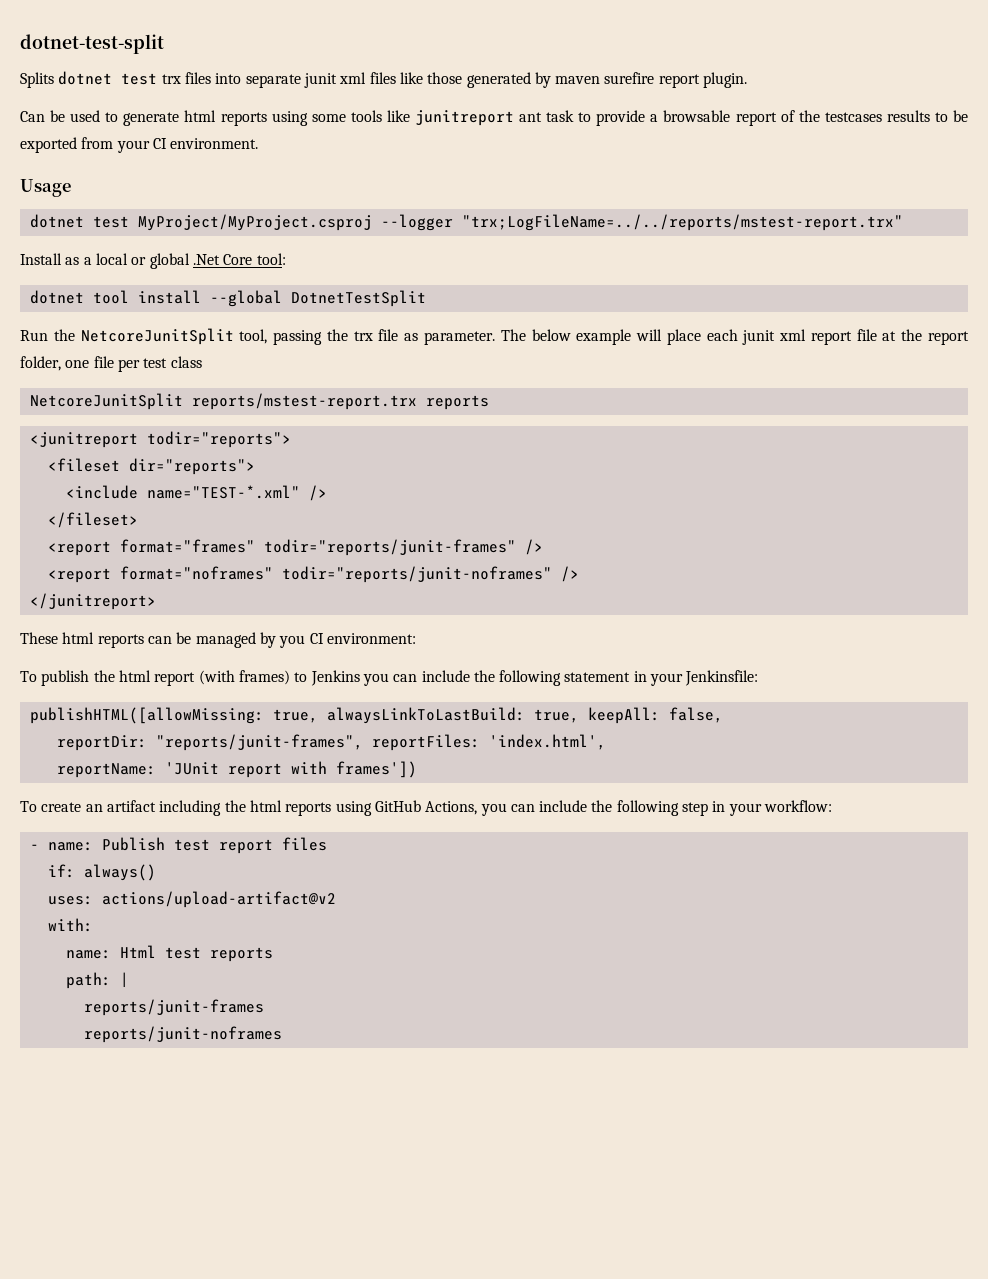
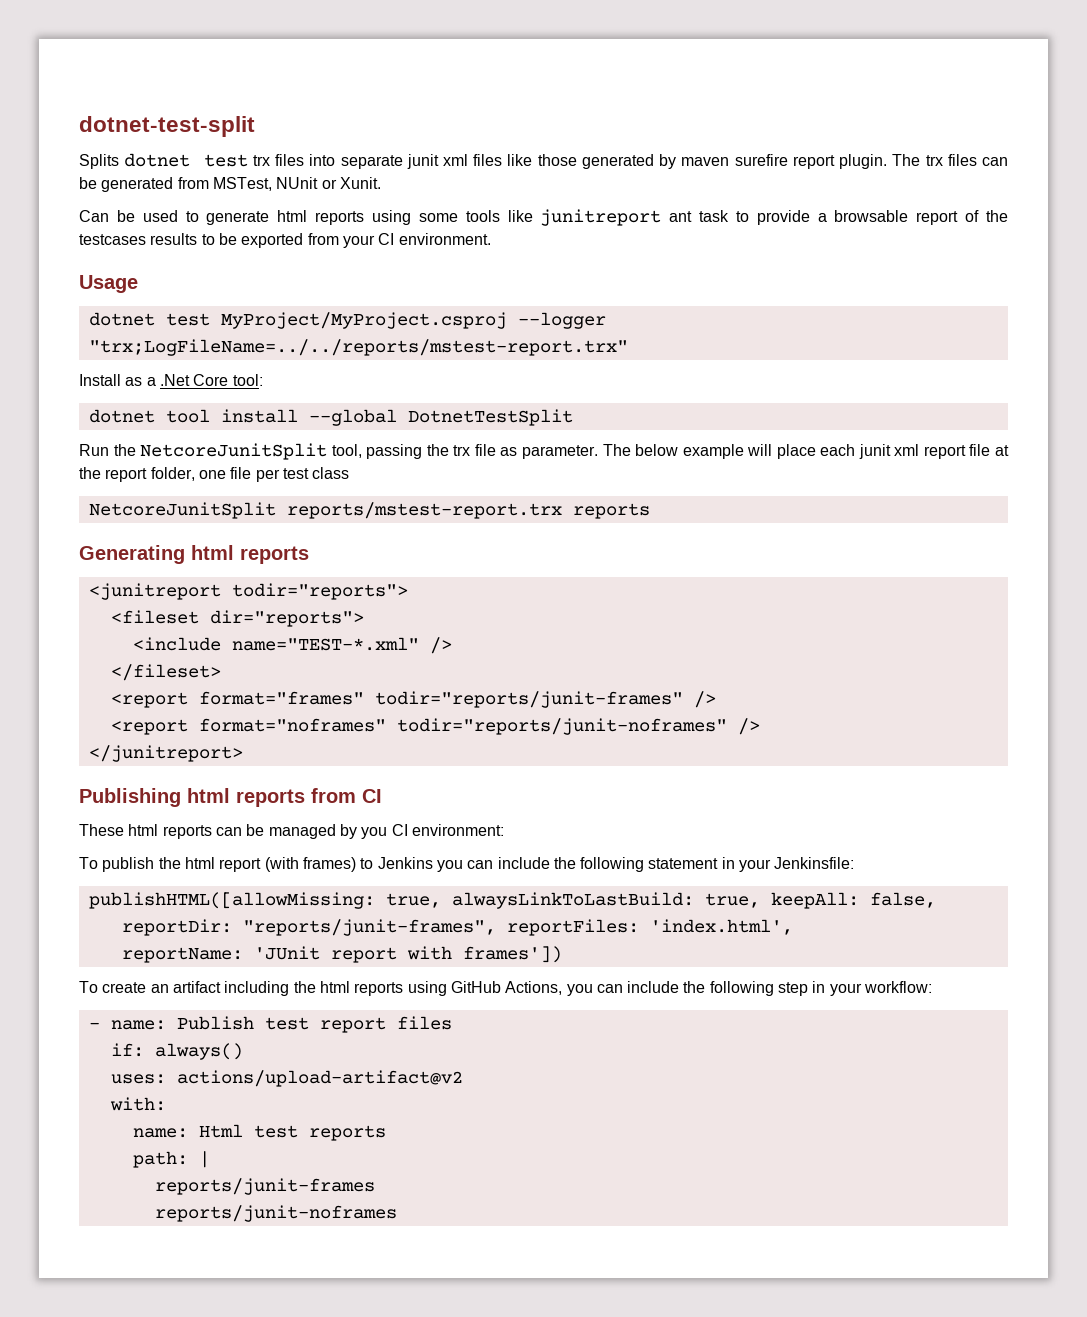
+ The trx files can be generated from MSTest, NUnit or Xunit.
- Install as a local or global .Net Core tool:
+ Install as a .Net Core tool:
+ Generating html reports
+ Publishing html reports from CI

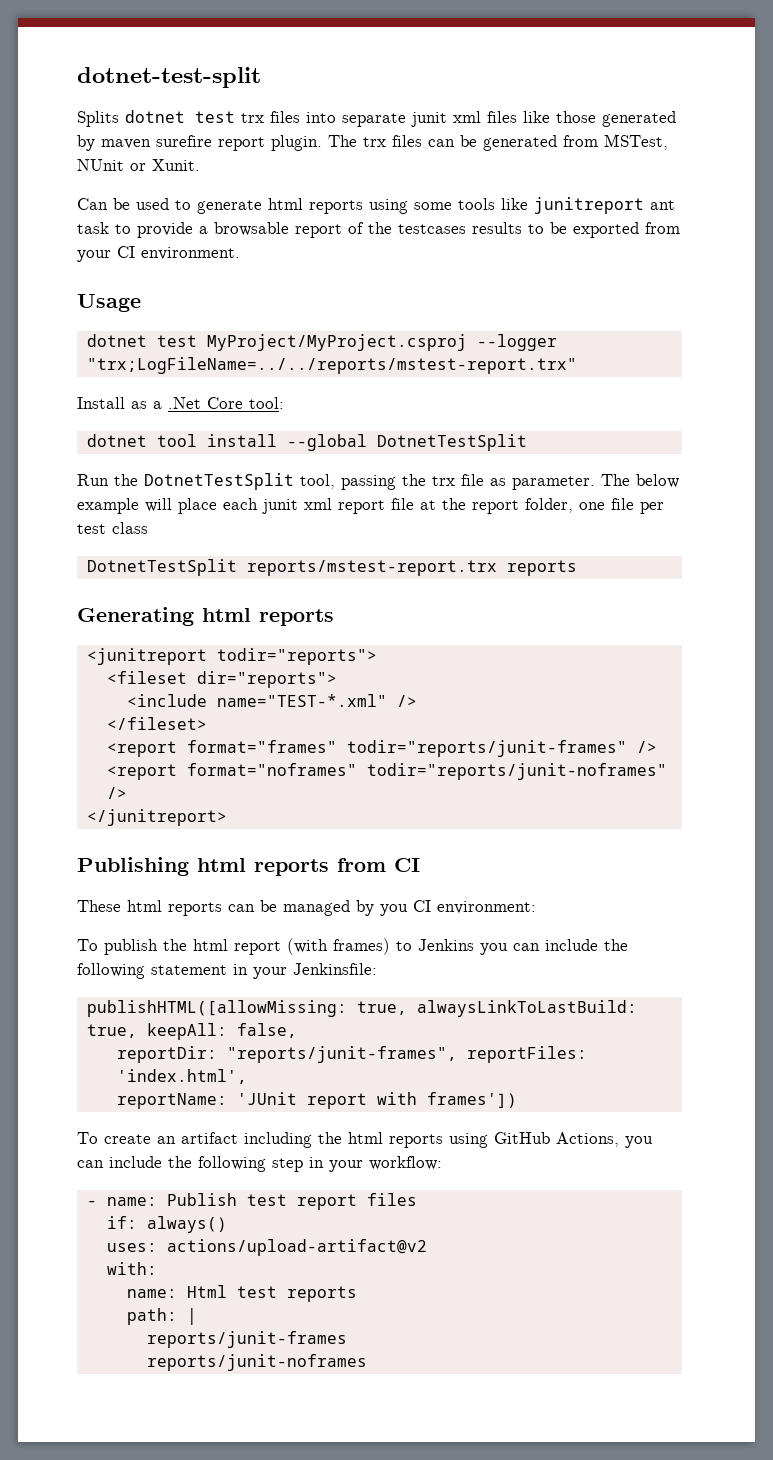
- Run the NetcoreJunitSplit tool, passing the trx file as parameter.
+ Run the DotnetTestSplit tool, passing the trx file as parameter.
- NetcoreJunitSplit reports/mstest-report.trx reports
+ DotnetTestSplit reports/mstest-report.trx reports

